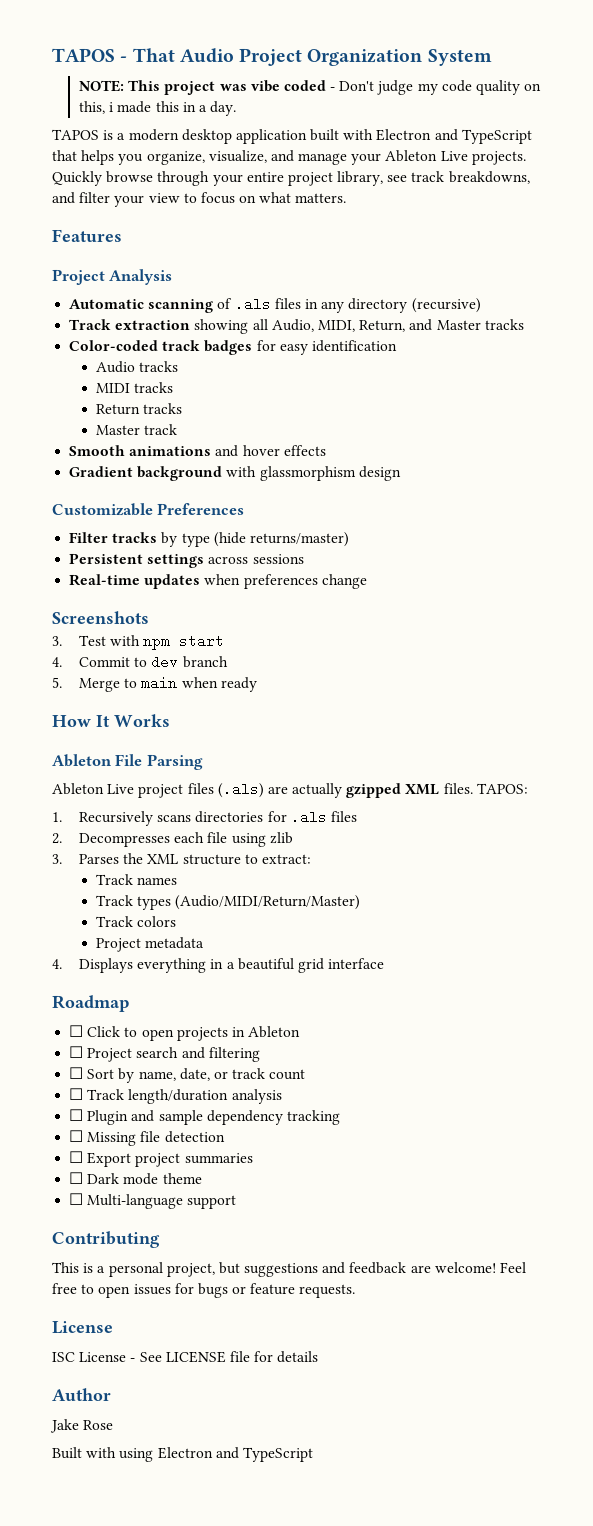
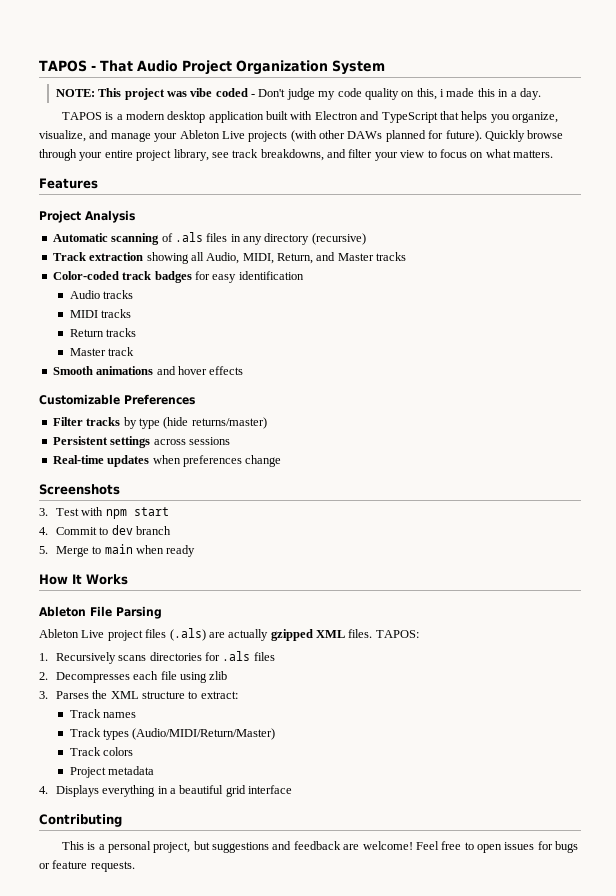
- TAPOS is a modern desktop application built with Electron and TypeScript that helps you organize, visualize, and manage your Ableton Live projects.
+ TAPOS is a modern desktop application built with Electron and TypeScript that helps you organize, visualize, and manage your Ableton Live projects (with other DAWs planned for future).
- Gradient background with glassmorphism design
- Roadmap
- ☐ Click to open projects in Ableton
- ☐ Project search and filtering
- ☐ Sort by name, date, or track count
- ☐ Track length/duration analysis
- ☐ Plugin and sample dependency tracking
- ☐ Missing file detection
- ☐ Export project summaries
- ☐ Dark mode theme
- ☐ Multi-language support
  Feel free to open issues for bugs or feature requests.
- License
- ISC License - See LICENSE file for details
- Author
- Jake Rose
- Built with using Electron and TypeScript

